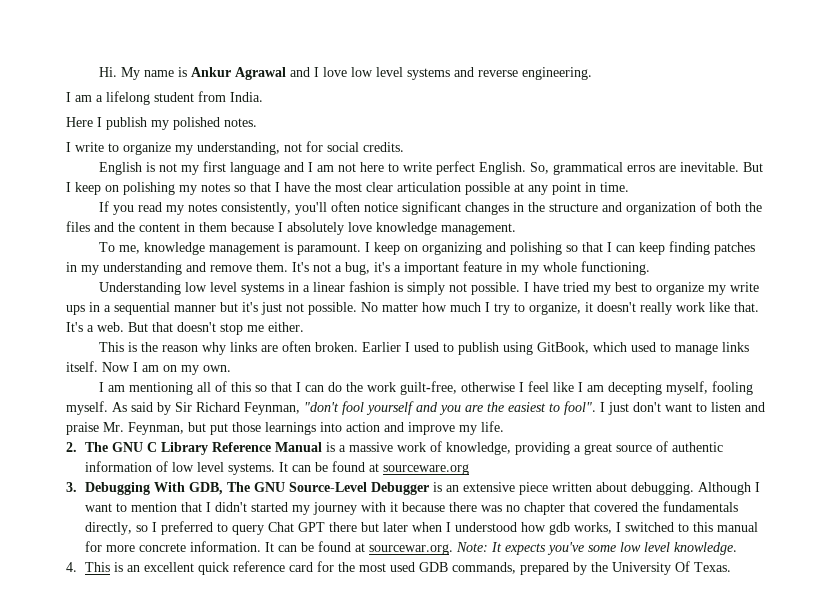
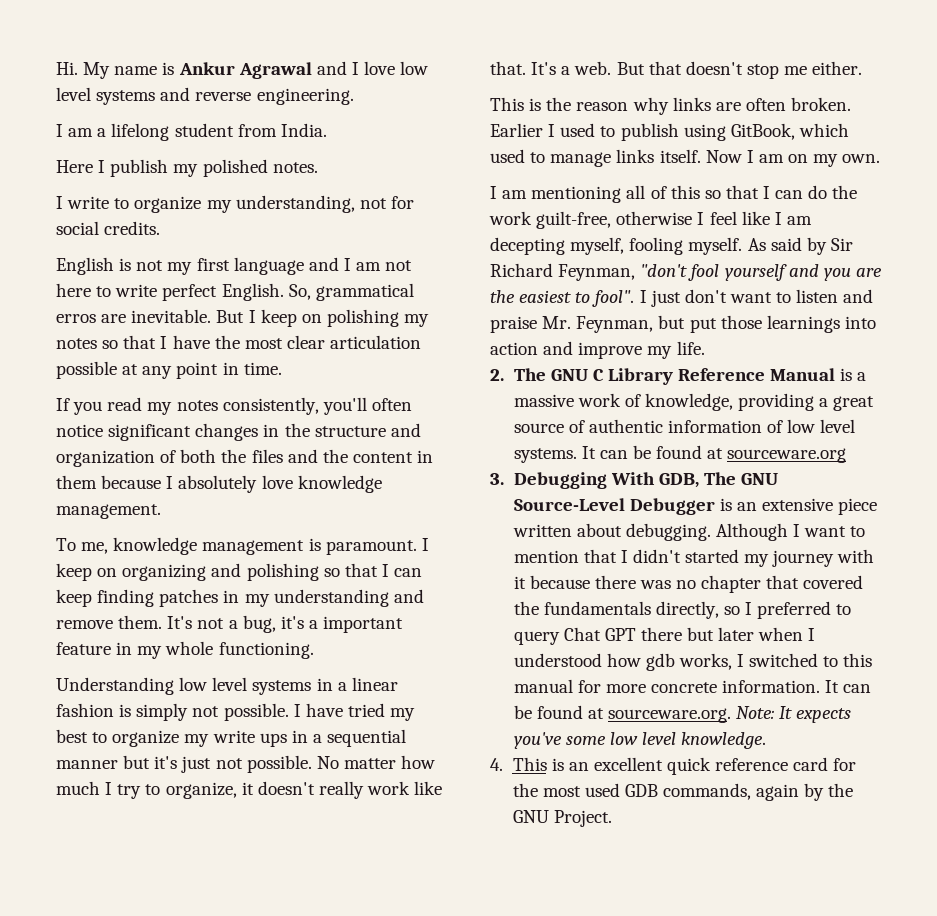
- It can be found at sourcewar.org. Note: It expects you've some low level knowledge.
+ It can be found at sourceware.org. Note: It expects you've some low level knowledge.
- 4. This is an excellent quick reference card for the most used GDB commands, prepared by the University Of Texas.
+ 4. This is an excellent quick reference card for the most used GDB commands, again by the GNU Project.

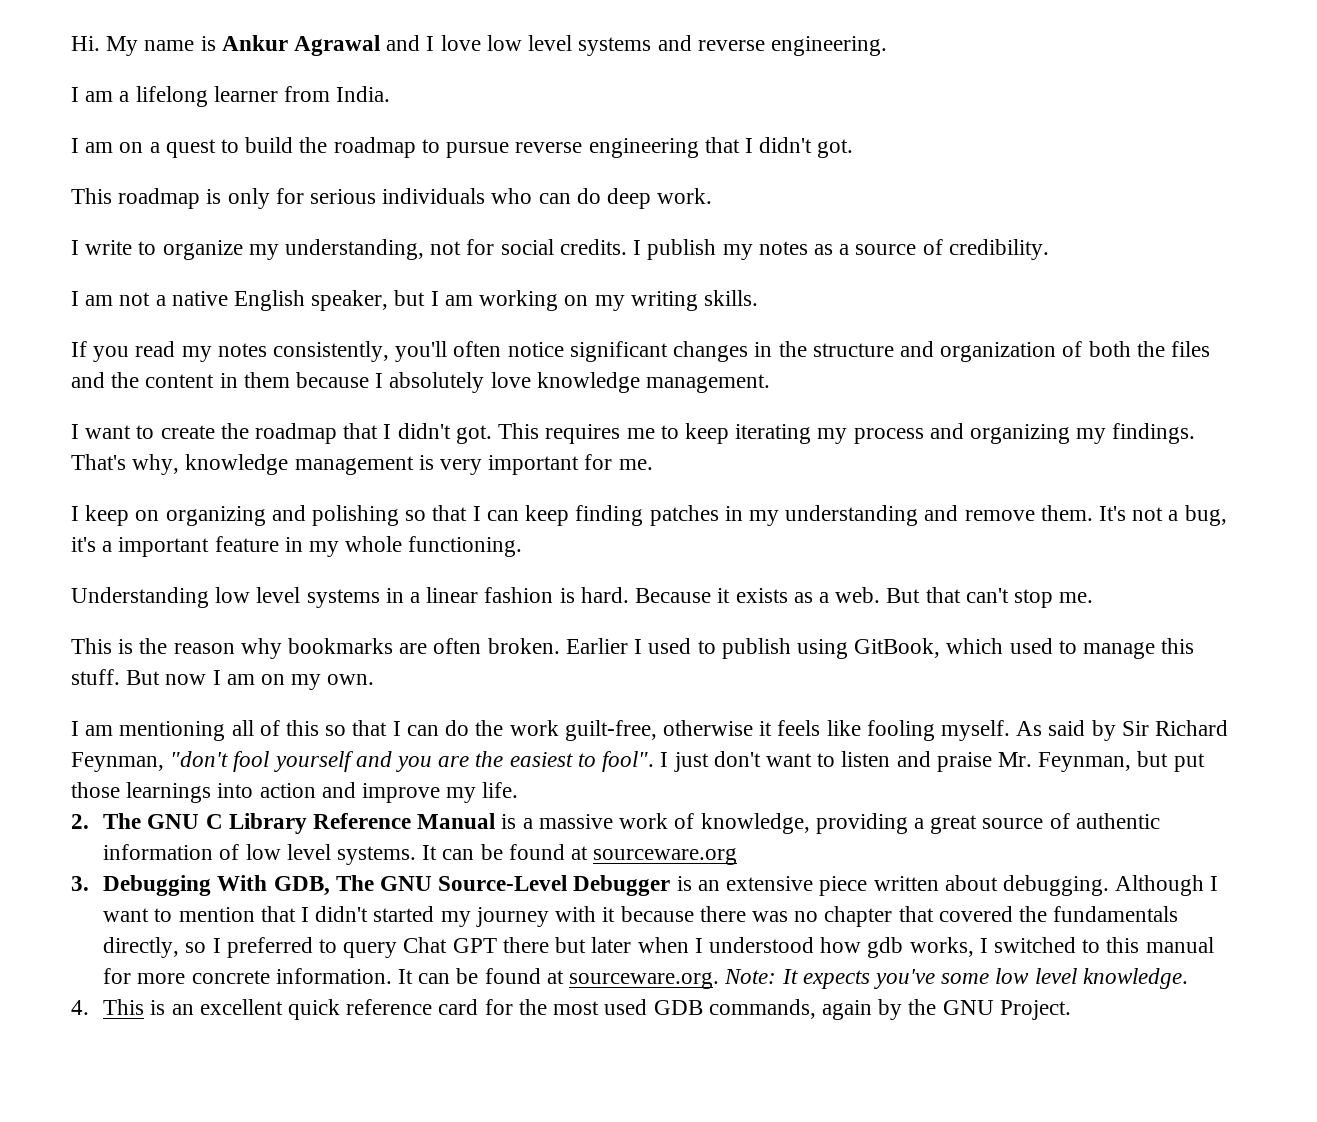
- I am a lifelong student from India.
+ I am a lifelong learner from India.
- Here I publish my polished notes.
+ I am on a quest to build the roadmap to pursue reverse engineering that I didn't got.
+ This roadmap is only for serious individuals who can do deep work.
- I write to organize my understanding, not for social credits.
- English is not my first language and I am not here to write perfect English. So, grammatical erros are inevitable. But I keep on polishing my notes so that I have the most clear articulation possible at any point in time.
+ I write to organize my understanding, not for social credits. I publish my notes as a source of credibility.
+ I am not a native English speaker, but I am working on my writing skills.
- To me, knowledge management is paramount. I keep on organizing and polishing so that I can keep finding patches in my understanding and remove them.
+ I want to create the roadmap that I didn't got. This requires me to keep iterating my process and organizing my findings. That's why, knowledge management is very important for me.
+ I keep on organizing and polishing so that I can keep finding patches in my understanding and remove them.
- Understanding low level systems in a linear fashion is simply not possible. I have tried my best to organize my write ups in a sequential manner but it's just not possible. No matter how much I try to organize, it doesn't really work like that. It's a web. But that doesn't stop me either.
+ Understanding low level systems in a linear fashion is hard. Because it exists as a web. But that can't stop me.
- This is the reason why links are often broken.
+ This is the reason why bookmarks are often broken.
- Earlier I used to publish using GitBook, which used to manage links itself. Now I am on my own.
+ Earlier I used to publish using GitBook, which used to manage this stuff. But now I am on my own.
- I am mentioning all of this so that I can do the work guilt-free, otherwise I feel like I am decepting myself, fooling myself.
+ I am mentioning all of this so that I can do the work guilt-free, otherwise it feels like fooling myself.

